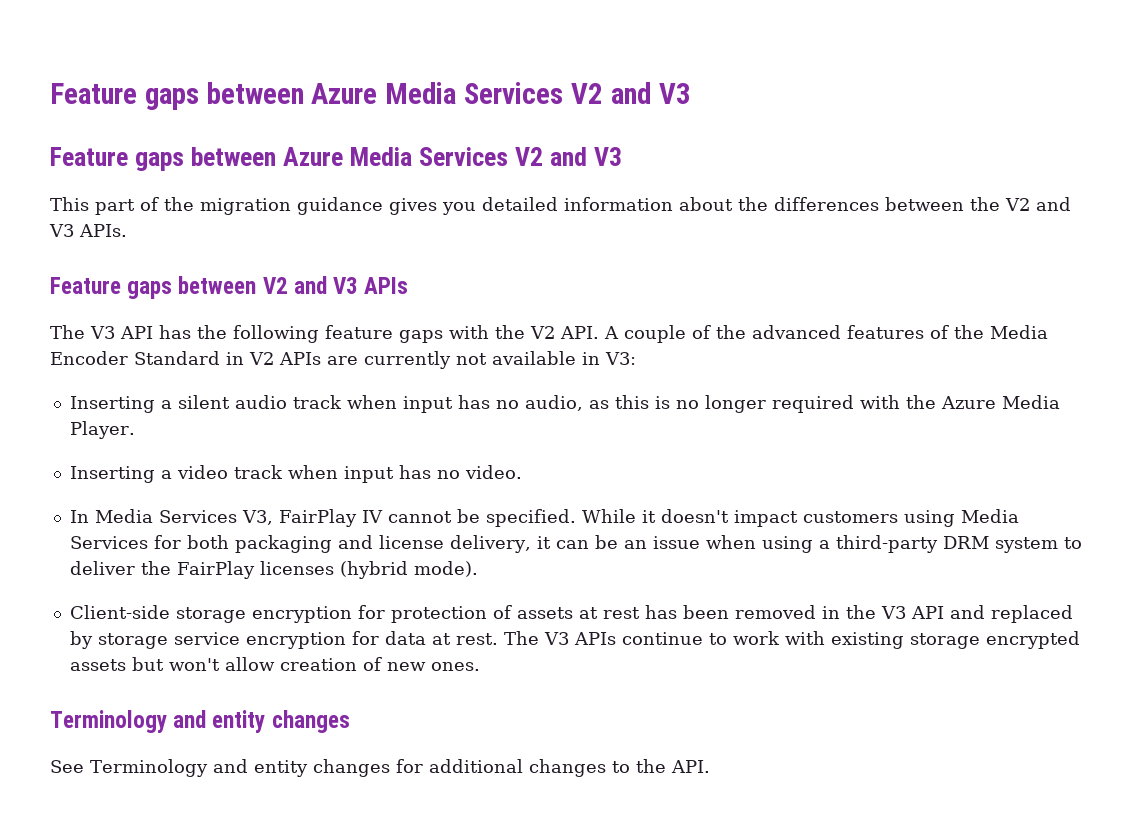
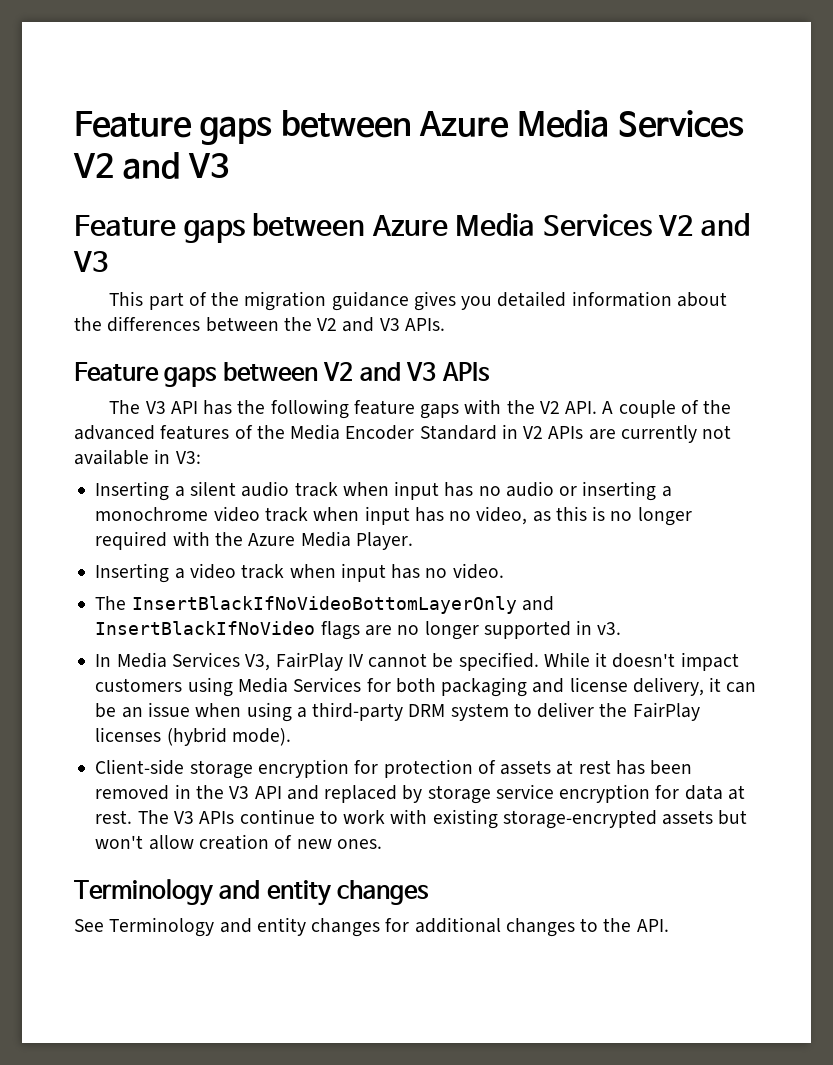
- Inserting a silent audio track when input has no audio, as this is no longer required with the Azure Media Player.
+ Inserting a silent audio track when input has no audio or inserting a monochrome video track when input has no video, as this is no longer required with the Azure Media Player.
+ The InsertBlackIfNoVideoBottomLayerOnly and InsertBlackIfNoVideo flags are no longer supported in v3.
- The V3 APIs continue to work with existing storage encrypted assets but won't allow creation of new ones.
+ The V3 APIs continue to work with existing storage-encrypted assets but won't allow creation of new ones.

